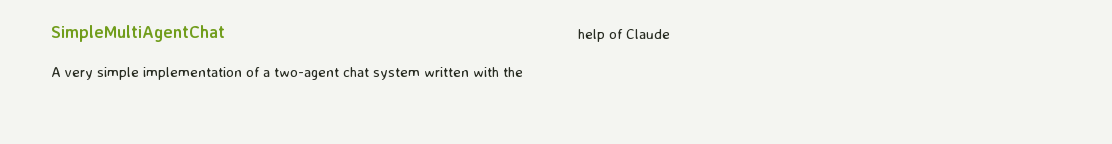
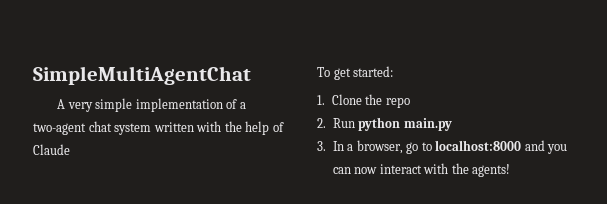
+ To get started:
+ 1. Clone the repo
+ 2. Run python main.py
+ 3. In a browser, go to localhost:8000 and you can now interact with the agents!

